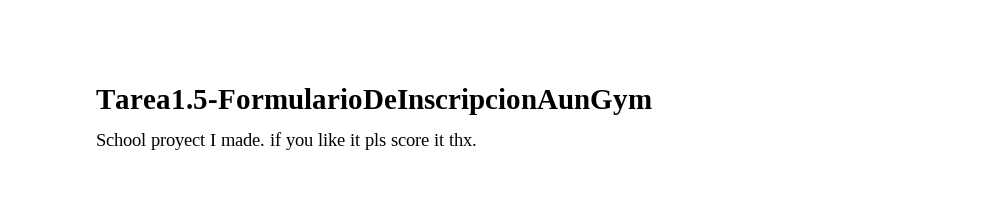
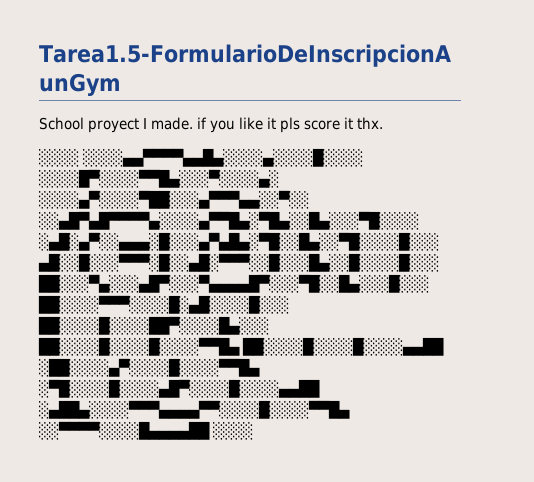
+ ░░░░ ░░░░▄▄▀▀▀▀▄▄█▄░░░░▄░░░░█░░░░ ░░░░█▀░░░░▀▀█▄░░░▀░░░░▄░ ░░░░▄▀░░░░▀██░░░▄▀▀▀▄▄░░▀░░ ░░▄█▀▄█▀▀▀▀▄░░░░▄▀▀█▄░▀█▄░░█▄░░░▀█░░░░ ░▄█░▄▀░░▄▄▄░█░░░▄▀▄█▄░▀█░░█▄░░▀█░░░░█░░░ ▄█░░█░░░▀▀▀░█░░▄█░▀▀▀░░█░░░█▄░░█░░░░█░░░ ██░░░▀▄░░░▄█▀░░░▀▄▄▄▄█▀░░░▀█░░█▄░░░█░░░ ██░░░░▀▀▀░░░░█░▄█░░░░█░░░ ██░░░░█░░░░██▀░░░░█▄░░░ ██░░░░█░░░░█░░░░▀▀█▄ ██░░░░█░░░░█░░░░▄▄██ ░██░░░░▄▀░░░░█░░░░▀▀█▄ ░▀█░░░░█░░░░▄█▀░░░░█░░░░▄▄██ ░▄██▄░░░░▀▀▀▄▄▄▄▀▀░░░░█░░░░▀▀█▄ ░░▀▀▀▀░░░░█▄▄▄▄██ ░░░░

